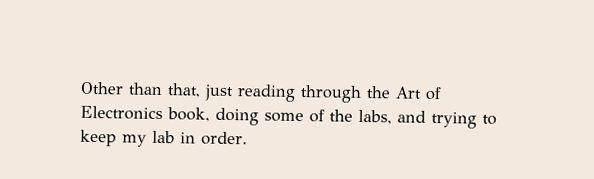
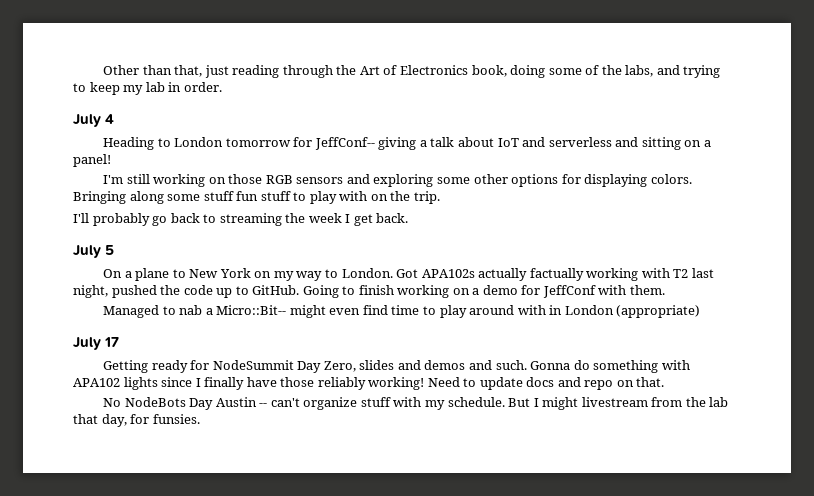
+ July 4
+ Heading to London tomorrow for JeffConf-- giving a talk about IoT and serverless and sitting on a panel!
+ I'm still working on those RGB sensors and exploring some other options for displaying colors. Bringing along some stuff fun stuff to play with on the trip.
+ I'll probably go back to streaming the week I get back.
+ July 5
+ On a plane to New York on my way to London. Got APA102s actually factually working with T2 last night, pushed the code up to GitHub. Going to finish working on a demo for JeffConf with them.
+ Managed to nab a Micro::Bit-- might even find time to play around with in London (appropriate)
+ July 17
+ Getting ready for NodeSummit Day Zero, slides and demos and such. Gonna do something with APA102 lights since I finally have those reliably working! Need to update docs and repo on that.
+ No NodeBots Day Austin -- can't organize stuff with my schedule. But I might livestream from the lab that day, for funsies.

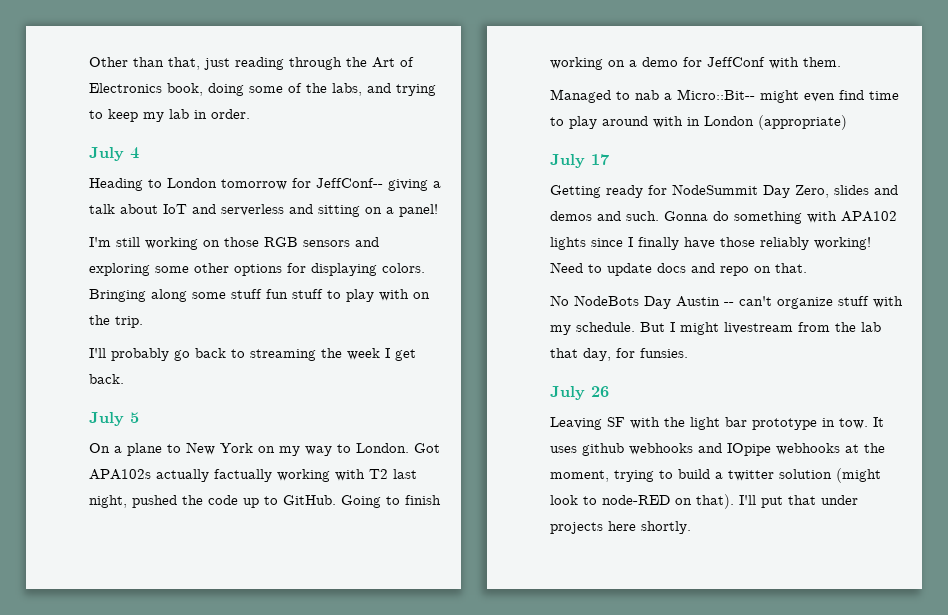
+ July 26
+ Leaving SF with the light bar prototype in tow. It uses github webhooks and IOpipe webhooks at the moment, trying to build a twitter solution (might look to node-RED on that). I'll put that under projects here shortly.

